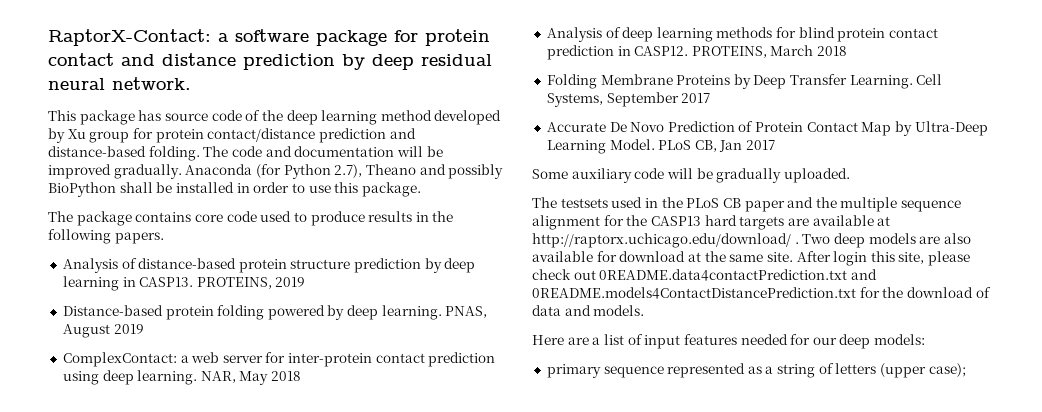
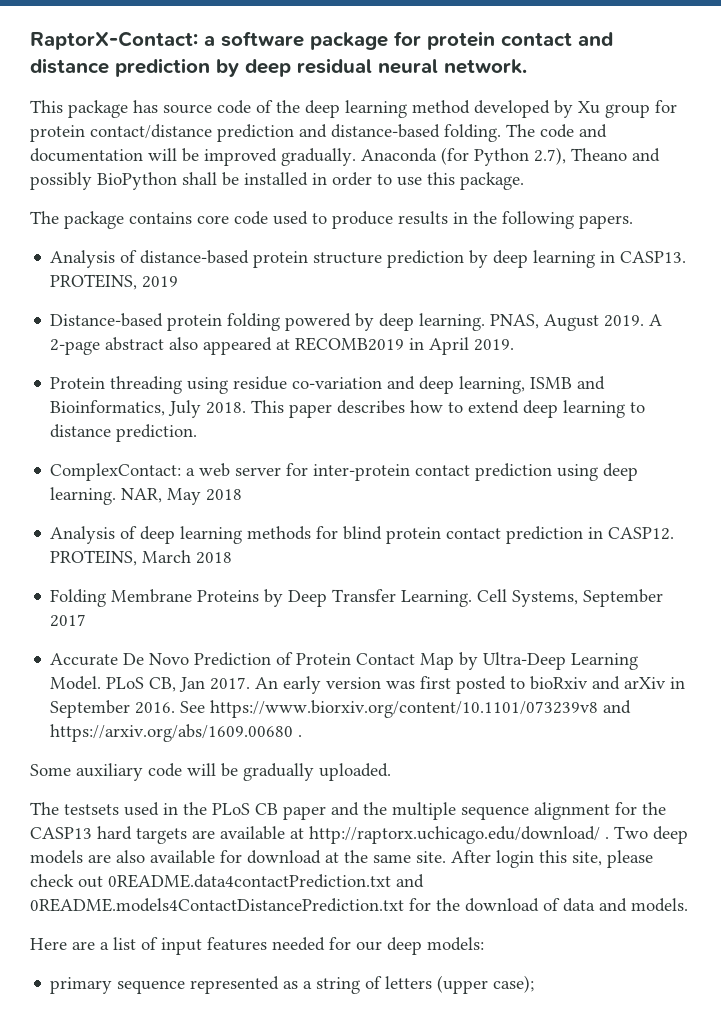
- PNAS, August 2019
+ PNAS, August 2019. A 2-page abstract also appeared at RECOMB2019 in April 2019.
+ Protein threading using residue co-variation and deep learning, ISMB and Bioinformatics, July 2018. This paper describes how to extend deep learning to distance prediction.
- PLoS CB, Jan 2017
+ PLoS CB, Jan 2017. An early version was first posted to bioRxiv and arXiv in September 2016. See https://www.biorxiv.org/content/10.1101/073239v8 and https://arxiv.org/abs/1609.00680 .

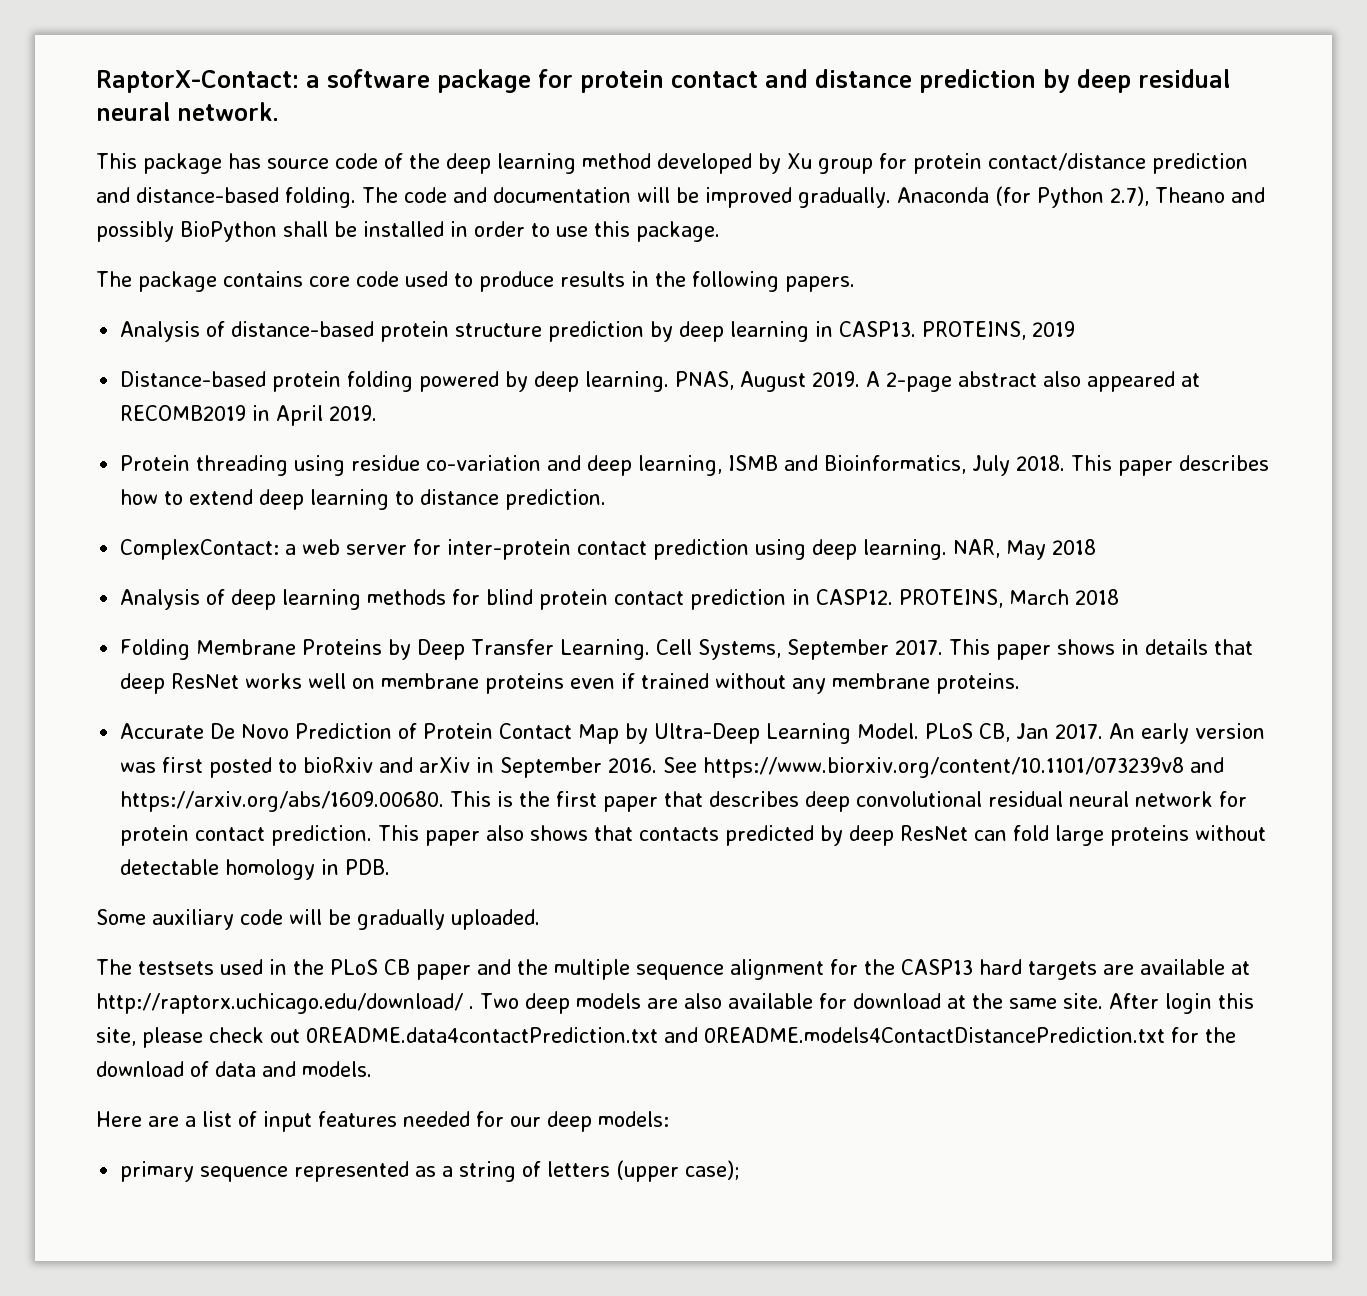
- Cell Systems, September 2017
+ Cell Systems, September 2017. This paper shows in details that deep ResNet works well on membrane proteins even if trained without any membrane proteins.
- See https://www.biorxiv.org/content/10.1101/073239v8 and https://arxiv.org/abs/1609.00680 .
+ See https://www.biorxiv.org/content/10.1101/073239v8 and https://arxiv.org/abs/1609.00680. This is the first paper that describes deep convolutional residual neural network for protein contact prediction. This paper also shows that contacts predicted by deep ResNet can fold large proteins without detectable homology in PDB.

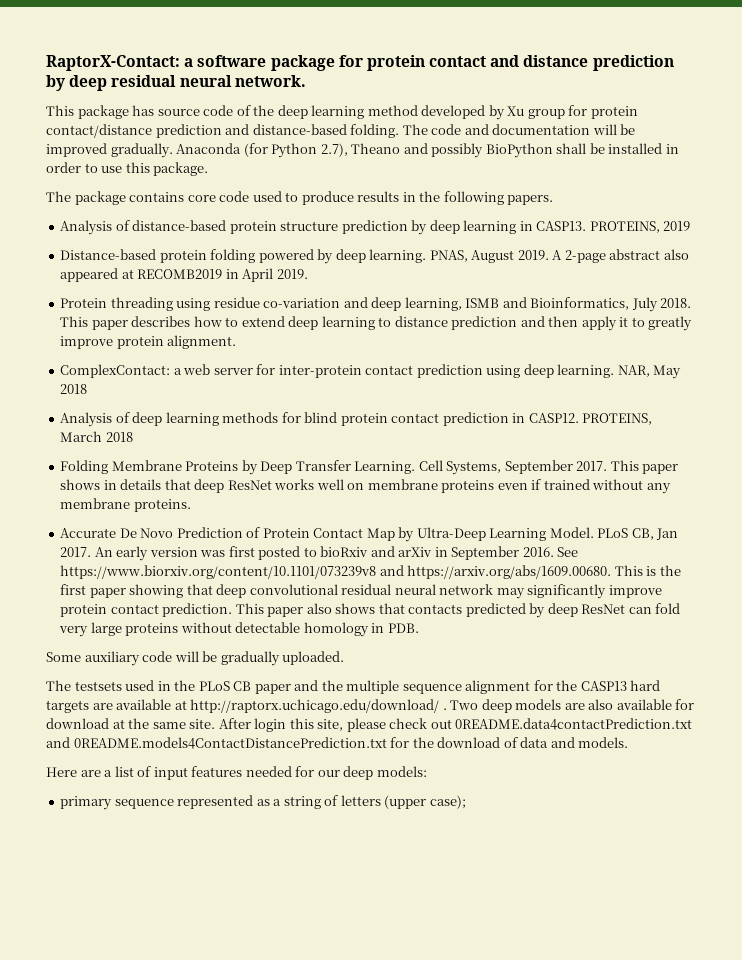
- This paper describes how to extend deep learning to distance prediction.
+ This paper describes how to extend deep learning to distance prediction and then apply it to greatly improve protein alignment.
- See https://www.biorxiv.org/content/10.1101/073239v8 and https://arxiv.org/abs/1609.00680. This is the first paper that describes deep convolutional residual neural network for protein contact prediction.
+ See https://www.biorxiv.org/content/10.1101/073239v8 and https://arxiv.org/abs/1609.00680. This is the first paper showing that deep convolutional residual neural network may significantly improve protein contact prediction.
- This paper also shows that contacts predicted by deep ResNet can fold large proteins without detectable homology in PDB.
+ This paper also shows that contacts predicted by deep ResNet can fold very large proteins without detectable homology in PDB.

